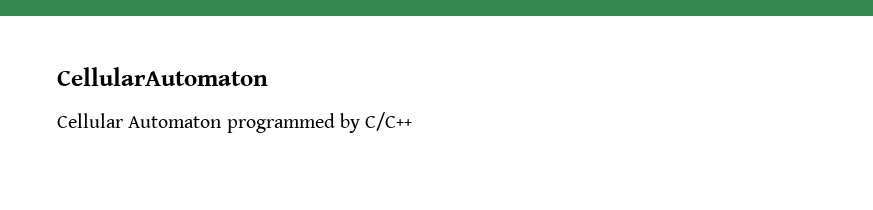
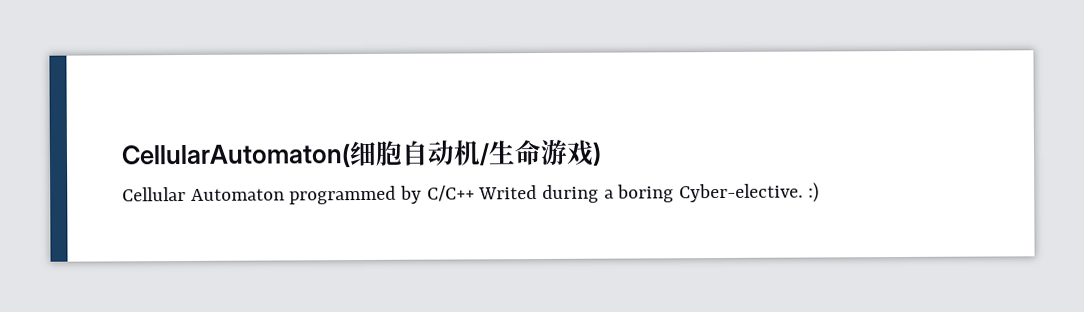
- CellularAutomaton
+ CellularAutomaton(细胞自动机/生命游戏)
- Cellular Automaton programmed by C/C++
+ Cellular Automaton programmed by C/C++ Writed during a boring Cyber-elective. :)

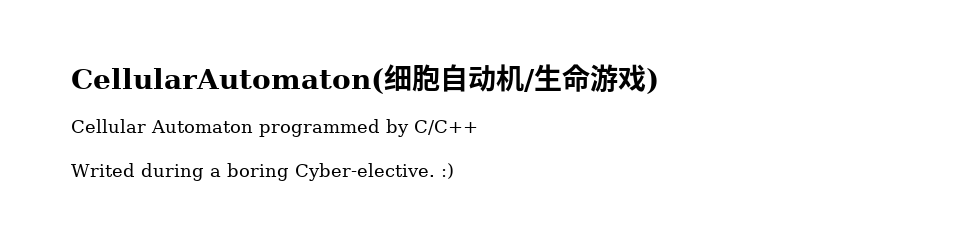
- Cellular Automaton programmed by C/C++ Writed during a boring Cyber-elective. :)
+ Cellular Automaton programmed by C/C++
+ Writed during a boring Cyber-elective. :)

